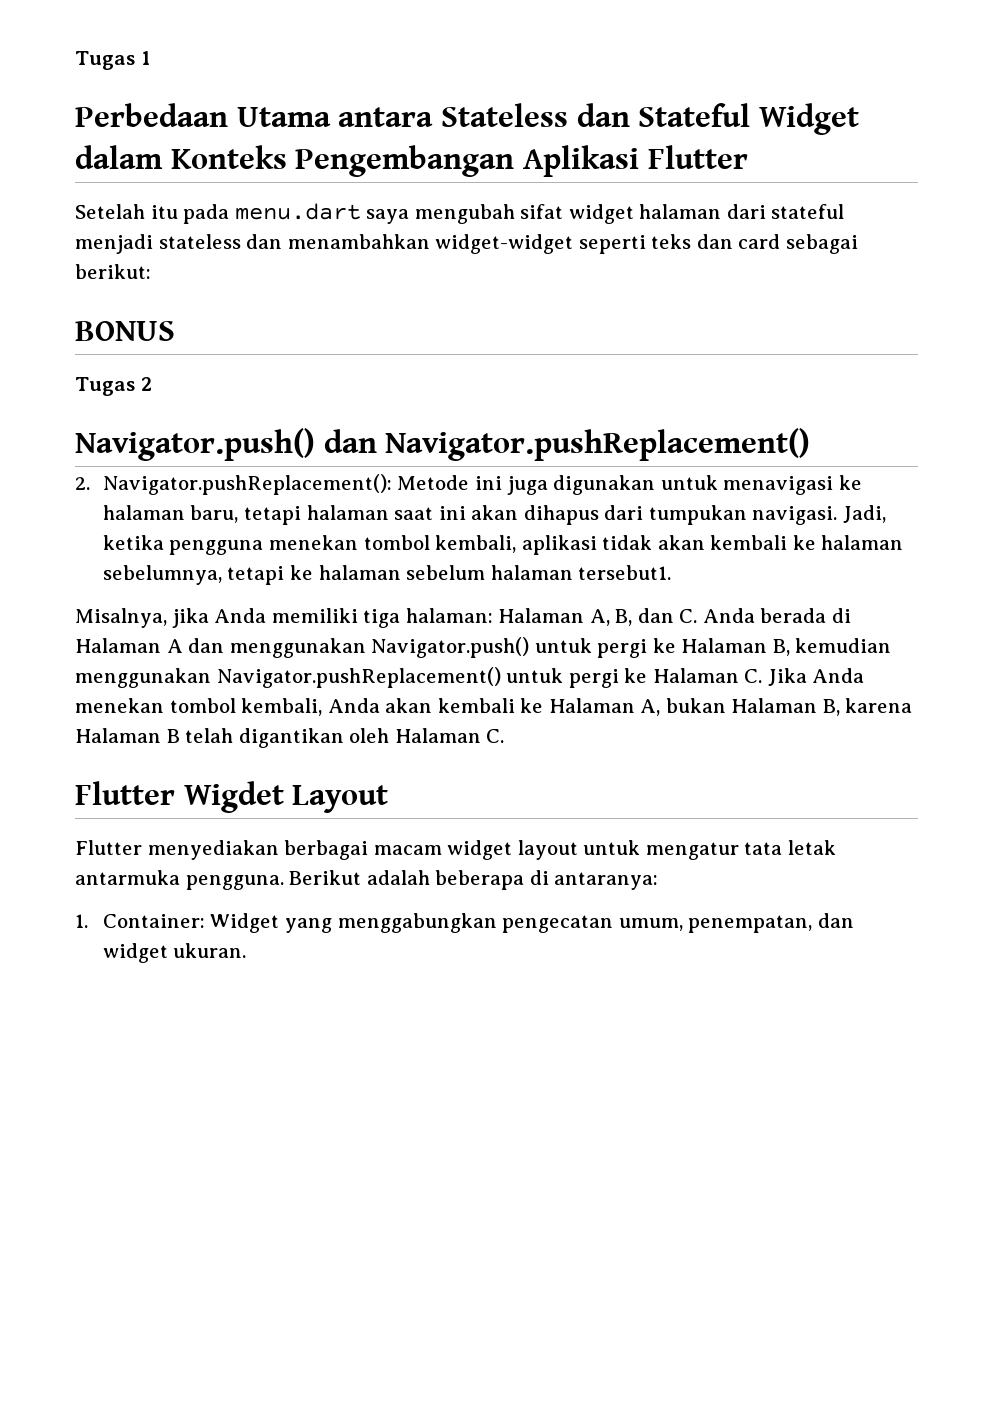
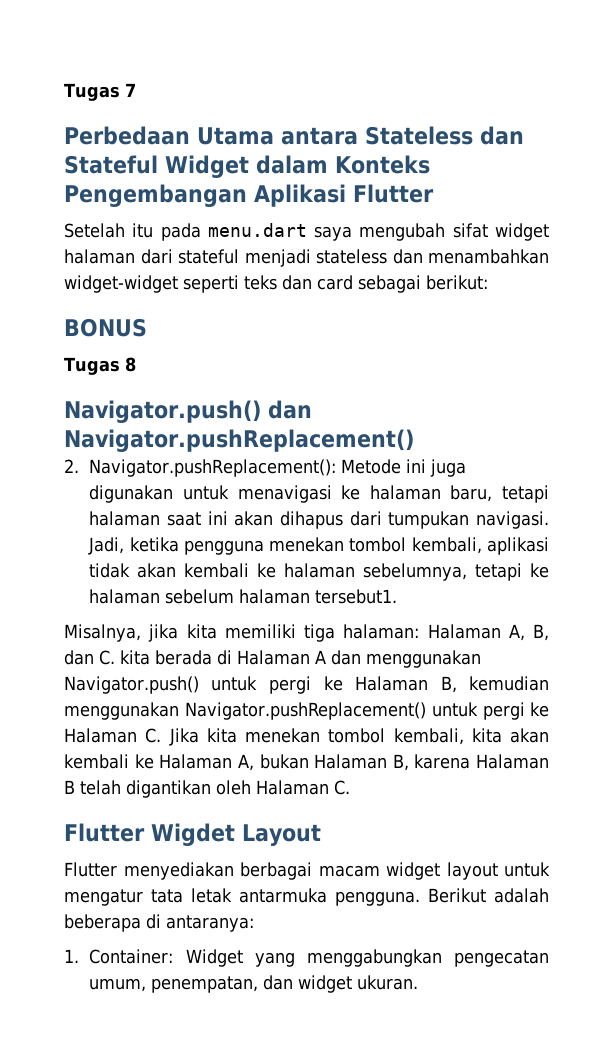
- Tugas 1
+ Tugas 7
- Tugas 2
+ Tugas 8
- Misalnya, jika Anda memiliki tiga halaman: Halaman A, B, dan C. Anda berada di Halaman A dan menggunakan Navigator.push() untuk pergi ke Halaman B, kemudian menggunakan Navigator.pushReplacement() untuk pergi ke Halaman C. Jika Anda menekan tombol kembali, Anda akan kembali ke Halaman A, bukan Halaman B, karena Halaman B telah digantikan oleh Halaman C.
+ Misalnya, jika kita memiliki tiga halaman: Halaman A, B, dan C. kita berada di Halaman A dan menggunakan Navigator.push() untuk pergi ke Halaman B, kemudian menggunakan Navigator.pushReplacement() untuk pergi ke Halaman C. Jika kita menekan tombol kembali, kita akan kembali ke Halaman A, bukan Halaman B, karena Halaman B telah digantikan oleh Halaman C.

